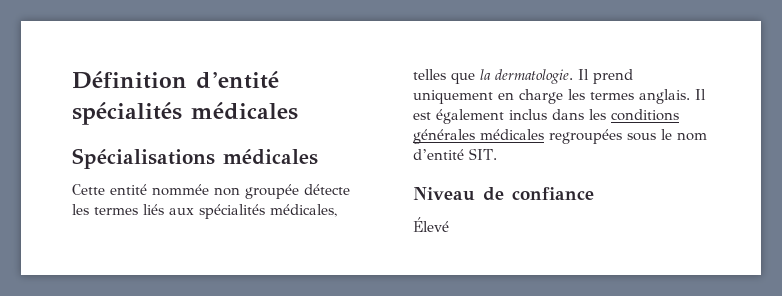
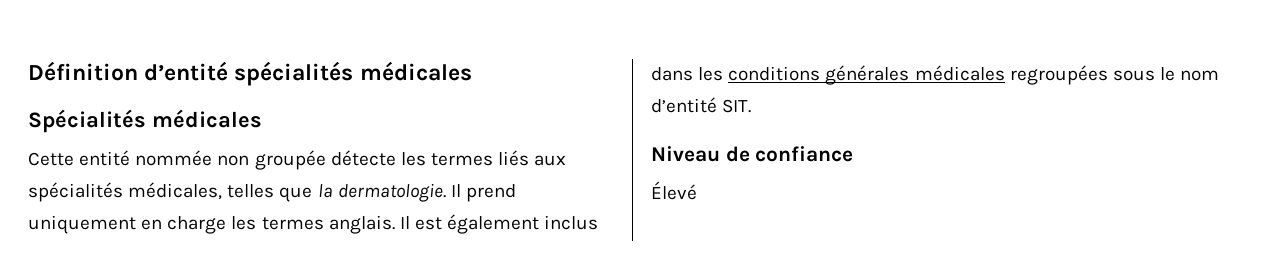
- Spécialisations médicales
+ Spécialités médicales

